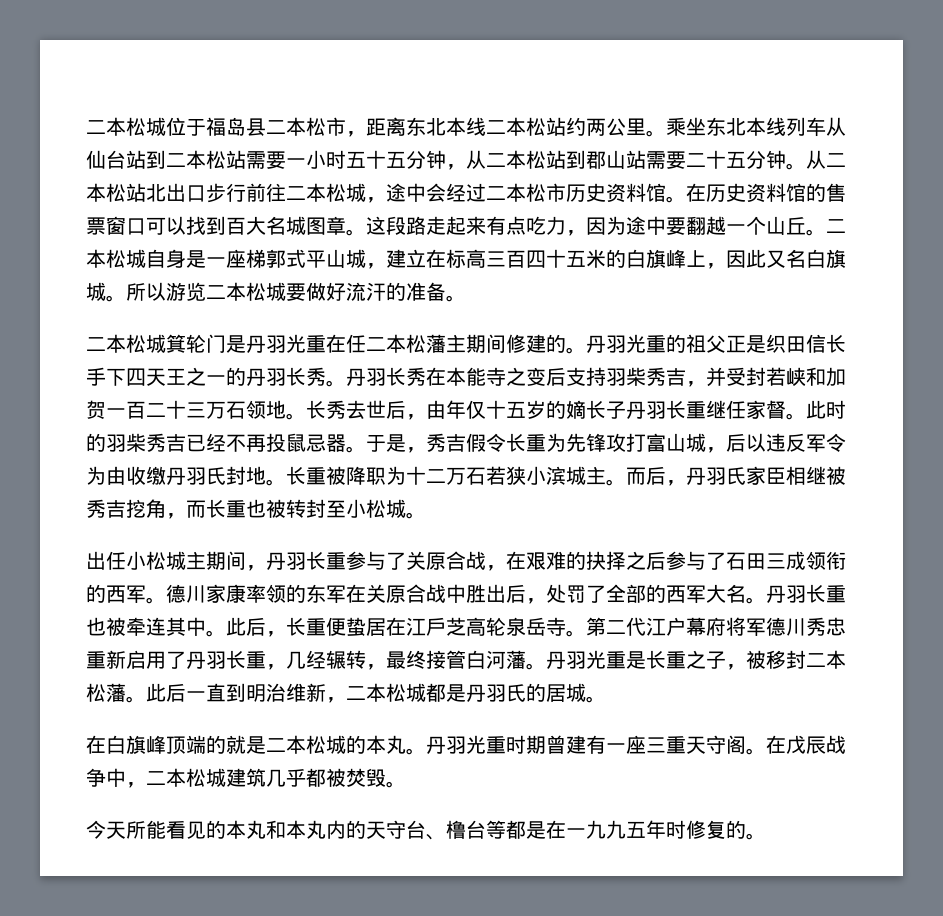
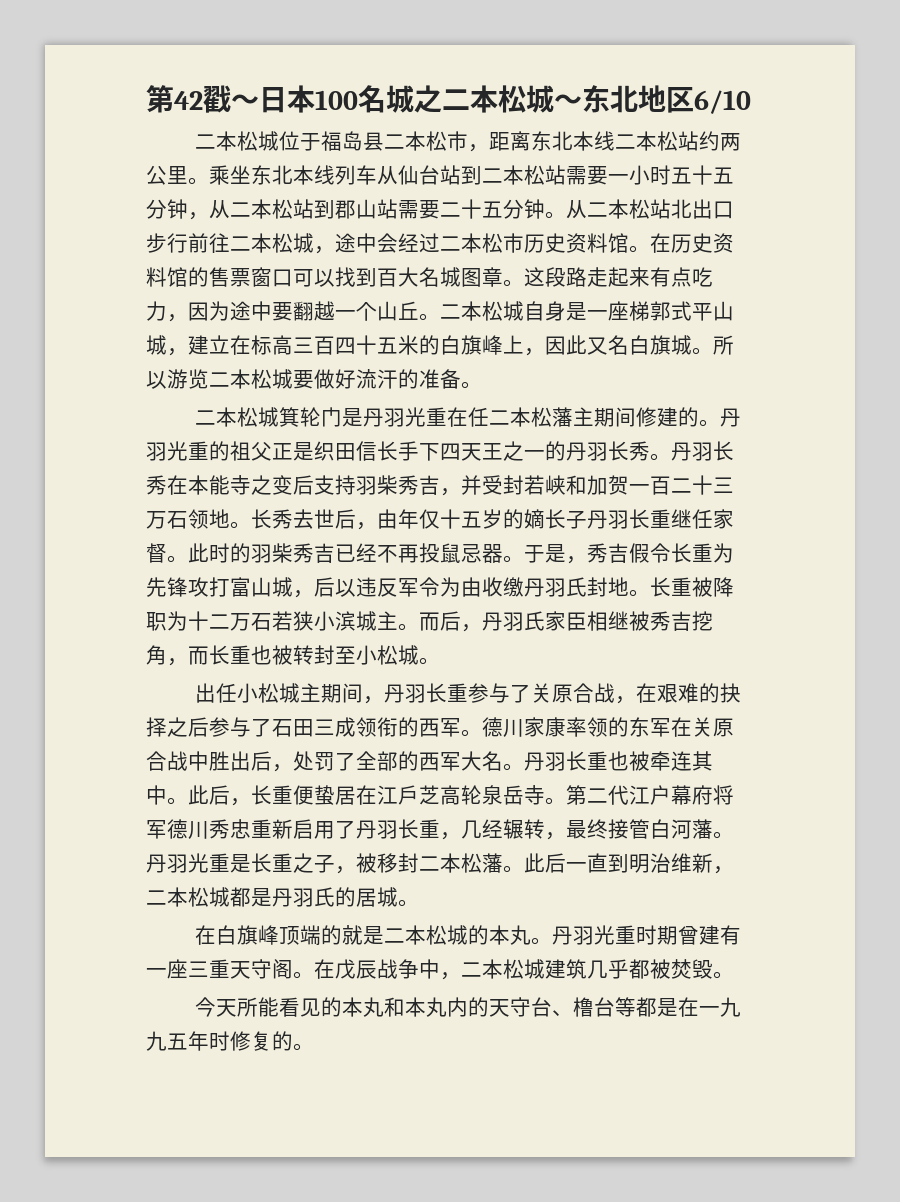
+ 第42戳～日本100名城之二本松城～东北地区6/10

